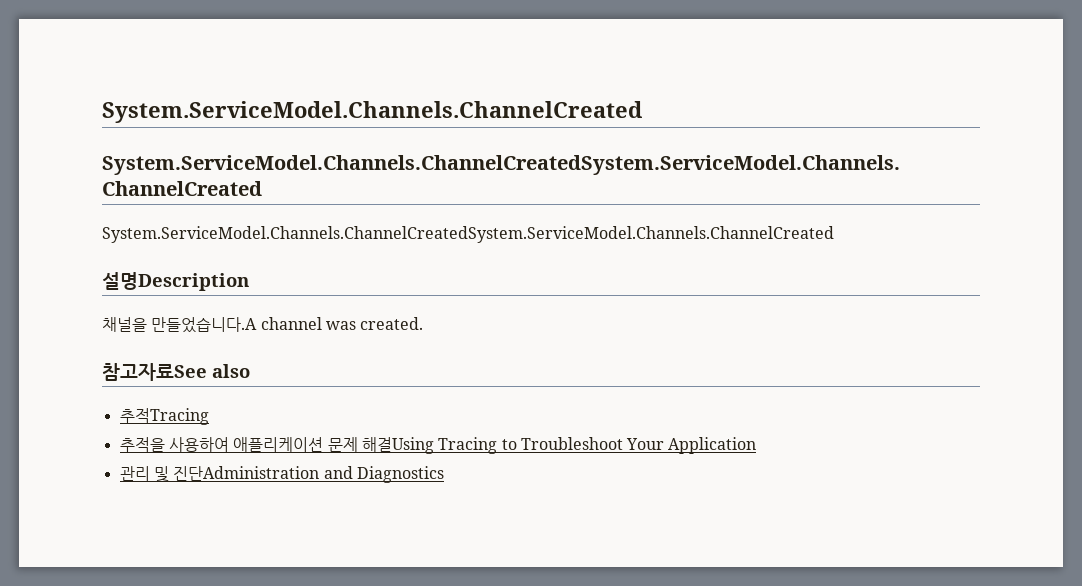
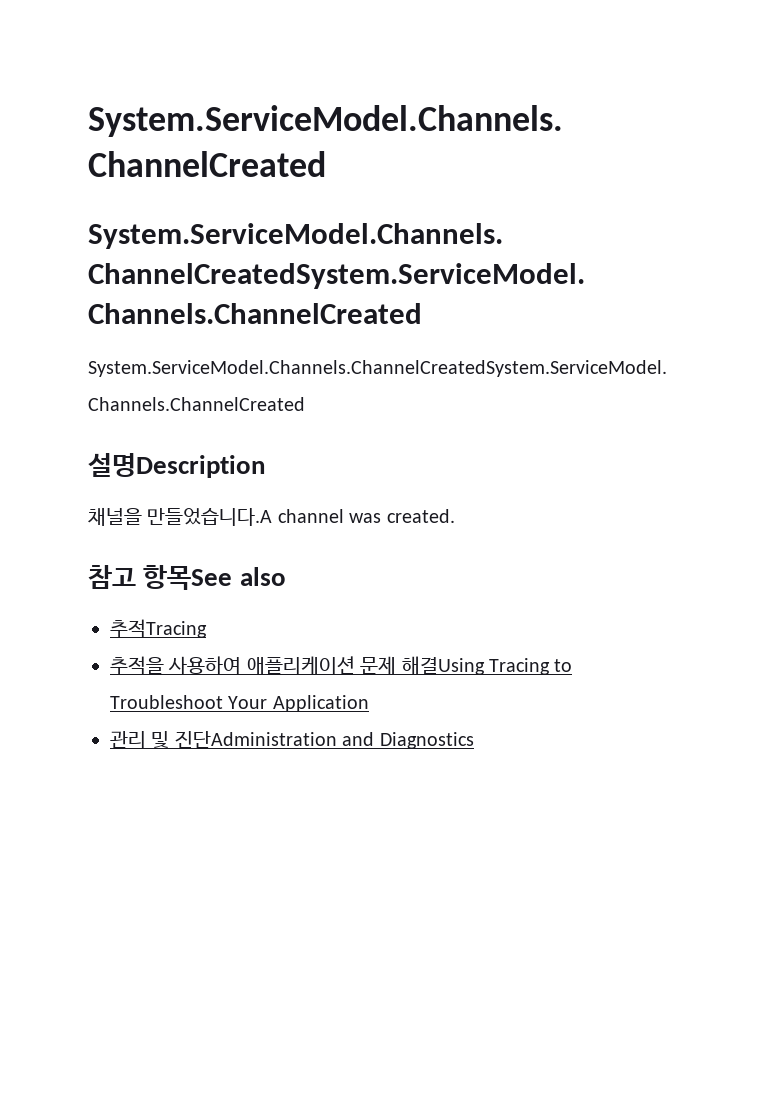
- 참고자료See also
+ 참고 항목See also

